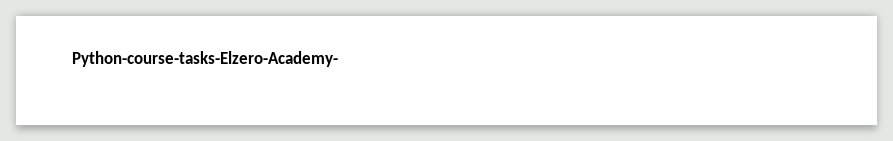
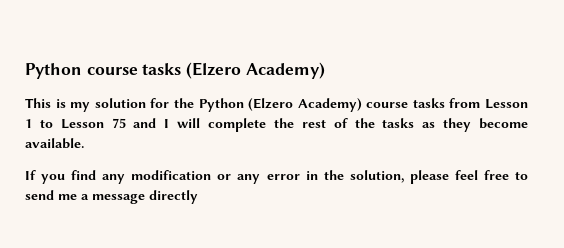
- Python-course-tasks-Elzero-Academy-
+ Python course tasks (Elzero Academy)
+ This is my solution for the Python (Elzero Academy) course tasks from Lesson 1 to Lesson 75 and I will complete the rest of the tasks as they become available.
+ If you find any modification or any error in the solution, please feel free to send me a message directly

